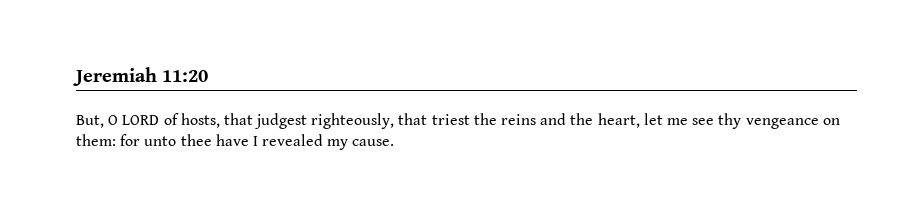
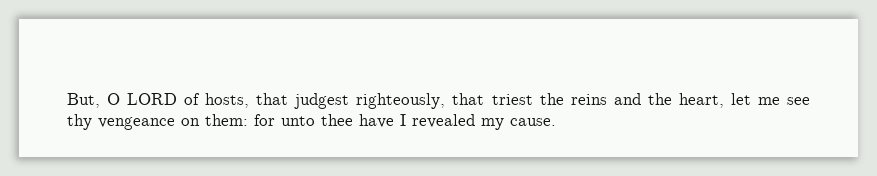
- Jeremiah 11:20

